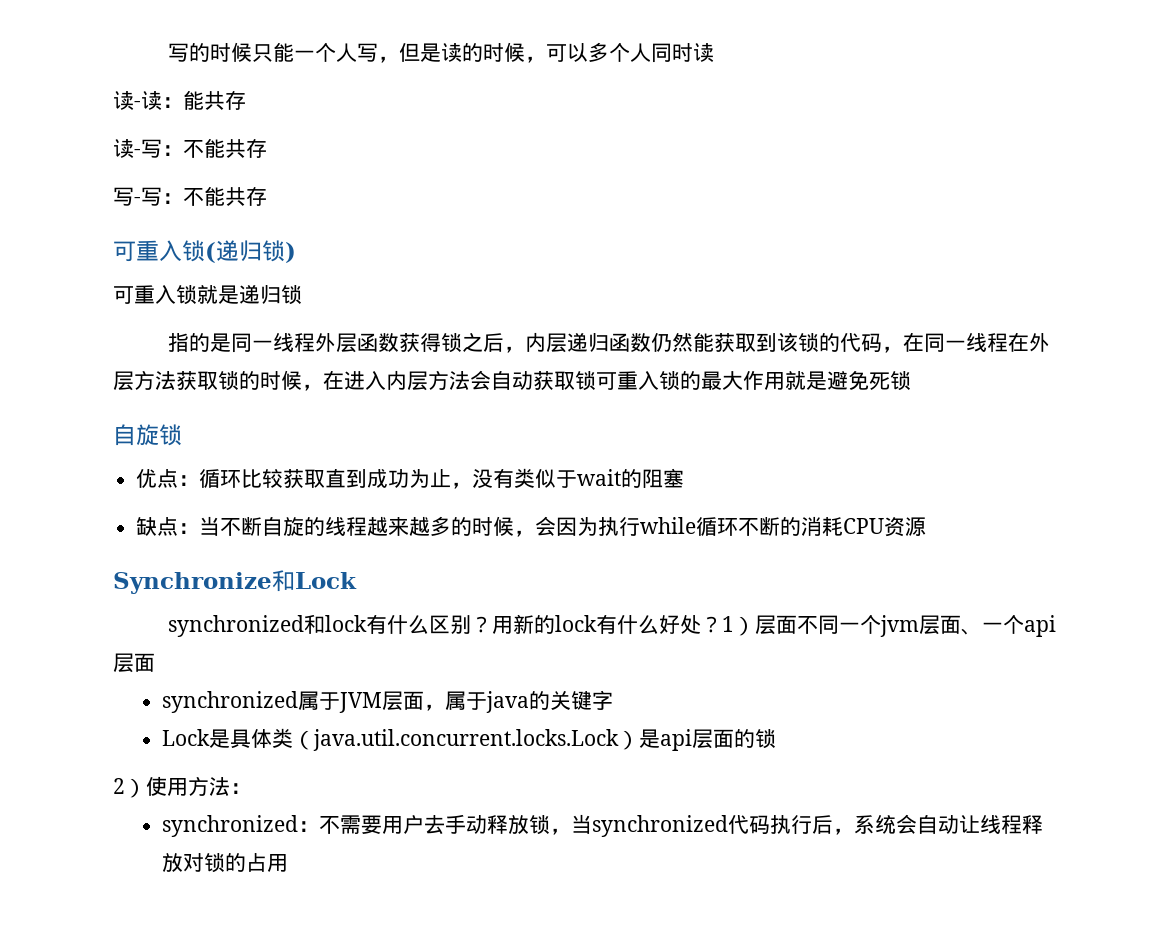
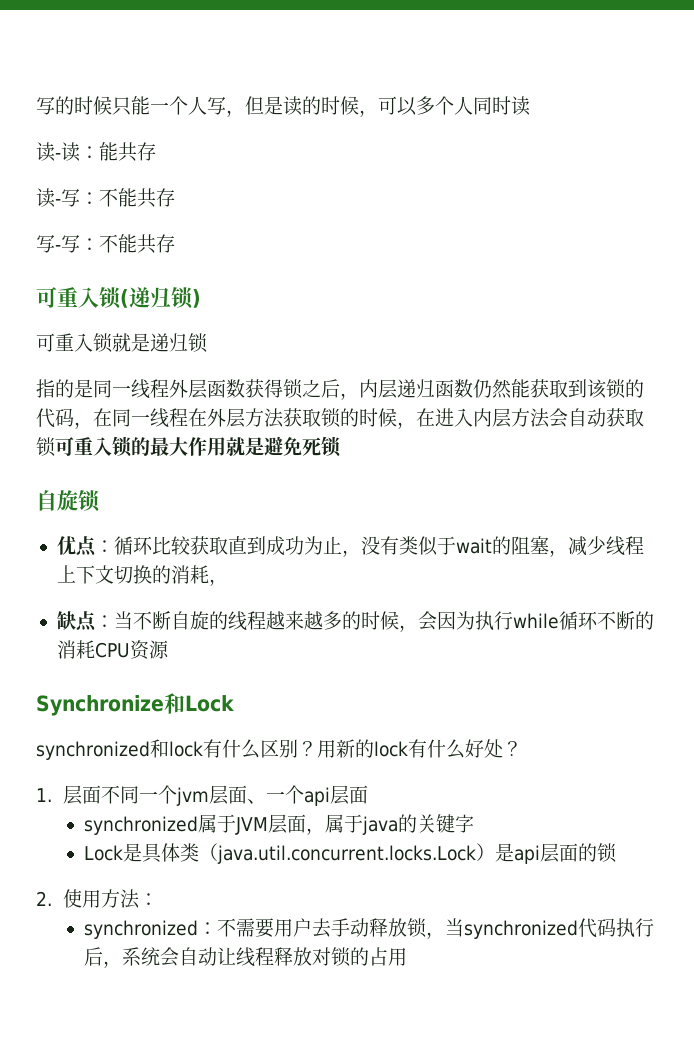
- 优点：循环比较获取直到成功为止，没有类似于wait的阻塞
+ 优点：循环比较获取直到成功为止，没有类似于wait的阻塞，减少线程上下文切换的消耗，
- 用新的lock有什么好处？1）层面不同一个jvm层面、一个api层面
+ 用新的lock有什么好处？
+ 1.层面不同一个jvm层面、一个api层面
- 2）使用方法：
+ 2.使用方法：

